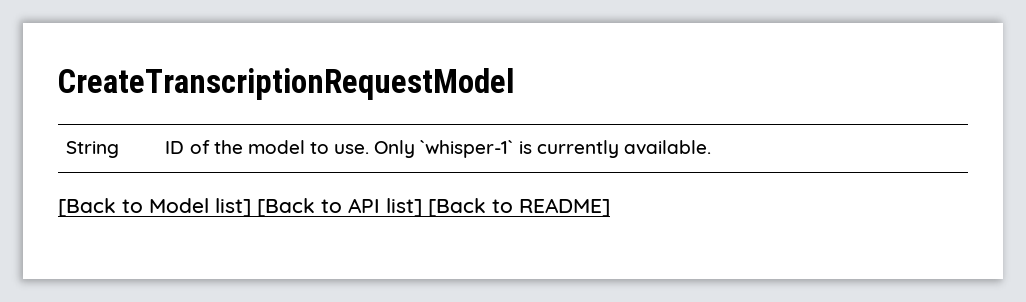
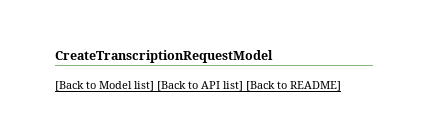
- String | ID of the model to use. Only `whisper-1` is currently available.

